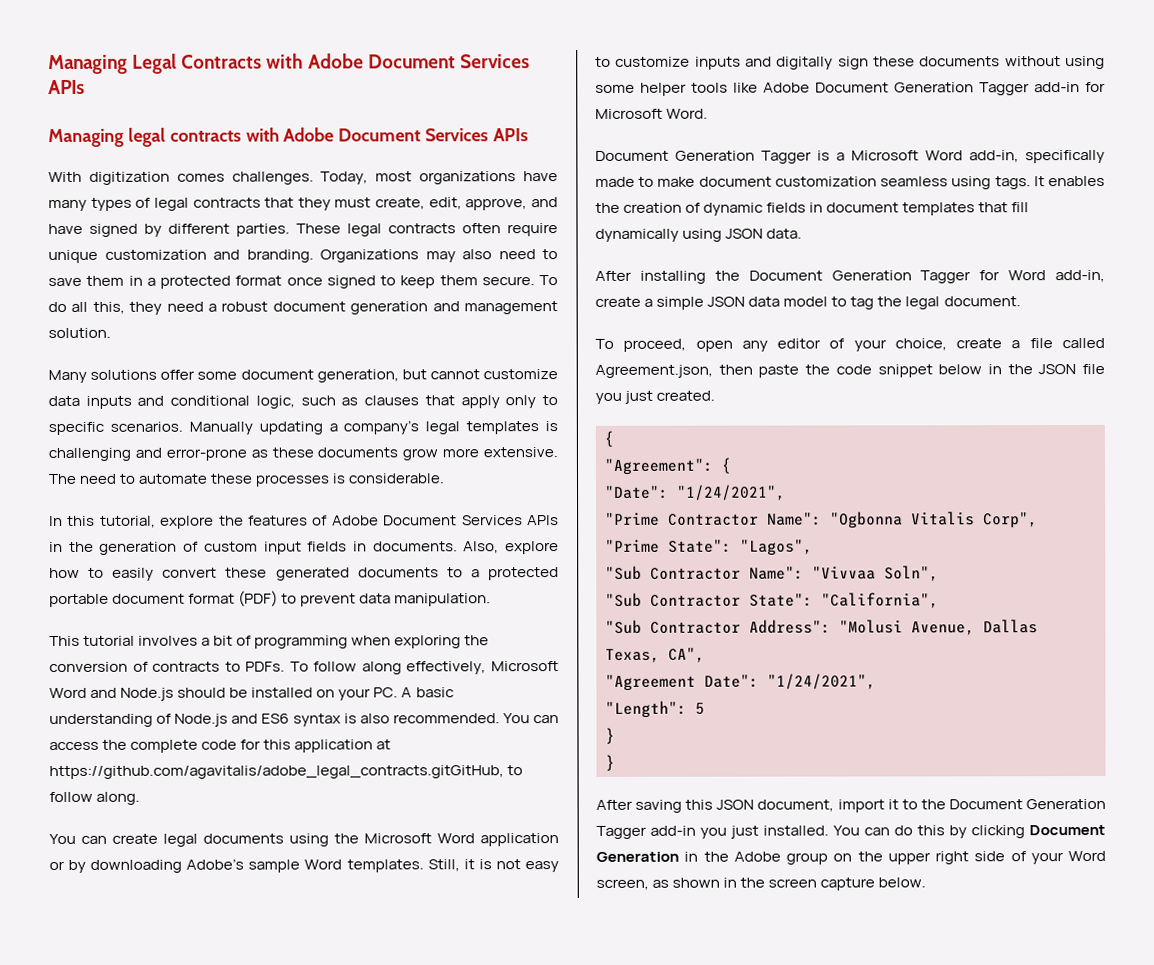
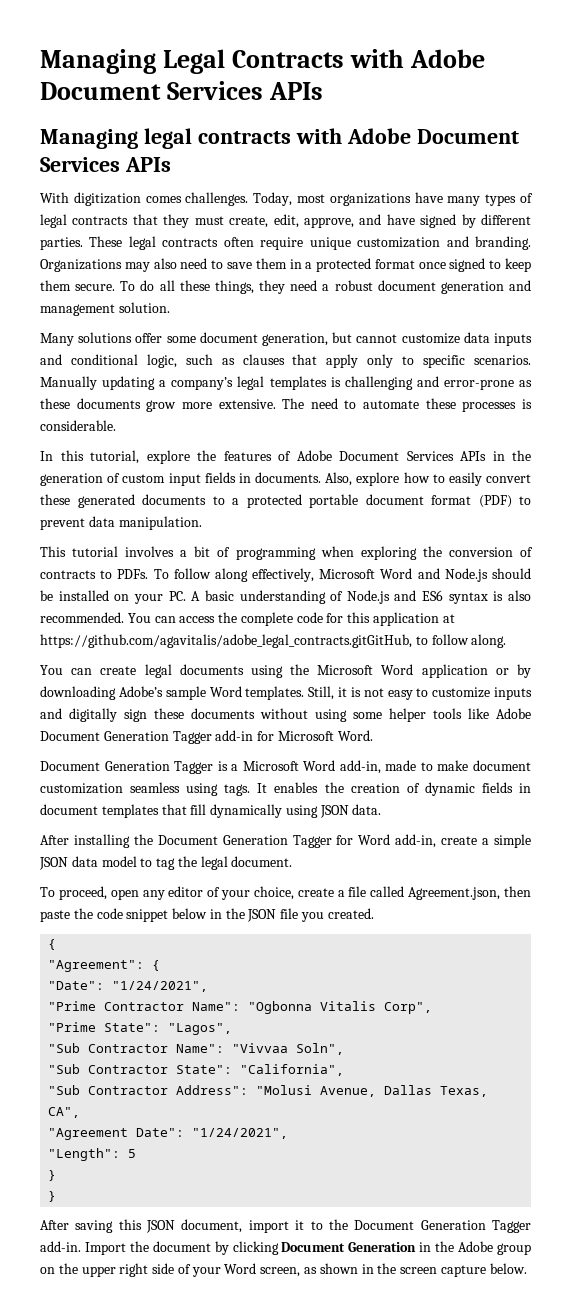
- To do all this, they need a robust document generation and management solution.
+ To do all these things, they need a robust document generation and management solution.
- Document Generation Tagger is a Microsoft Word add-in, specifically made to make document customization seamless using tags.
+ Document Generation Tagger is a Microsoft Word add-in, made to make document customization seamless using tags.
- To proceed, open any editor of your choice, create a file called Agreement.json, then paste the code snippet below in the JSON file you just created.
+ To proceed, open any editor of your choice, create a file called Agreement.json, then paste the code snippet below in the JSON file you created.
- After saving this JSON document, import it to the Document Generation Tagger add-in you just installed. You can do this by clicking Document Generation in the Adobe group on the upper right side of your Word screen, as shown in the screen capture below.
+ After saving this JSON document, import it to the Document Generation Tagger add-in. Import the document by clicking Document Generation in the Adobe group on the upper right side of your Word screen, as shown in the screen capture below.

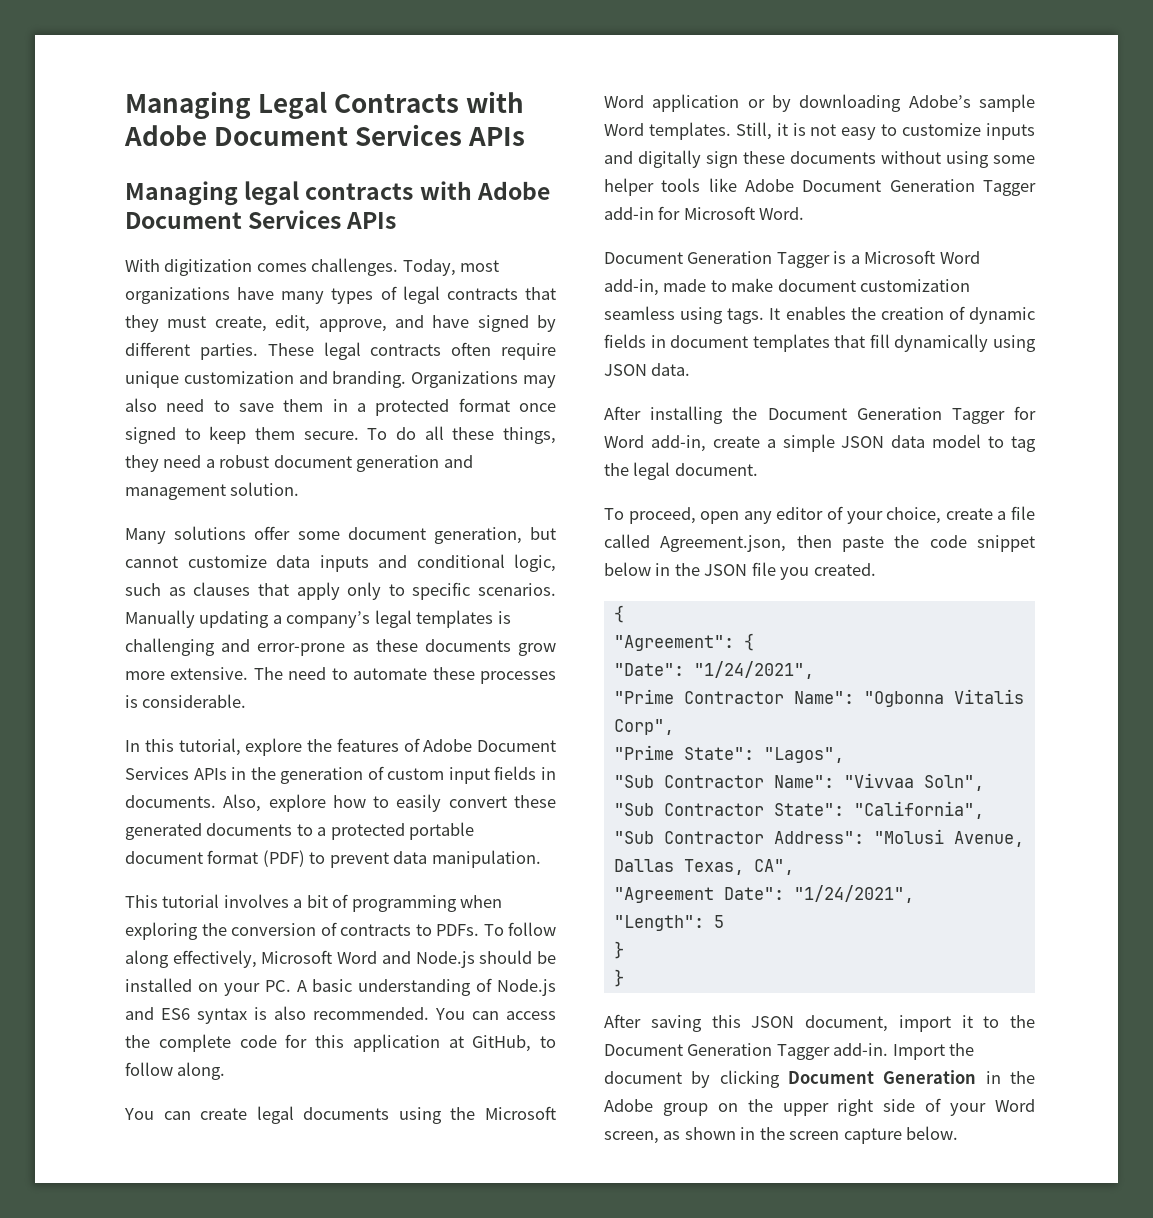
- You can access the complete code for this application at https://github.com/agavitalis/adobe_legal_contracts.gitGitHub, to follow along.
+ You can access the complete code for this application at GitHub, to follow along.

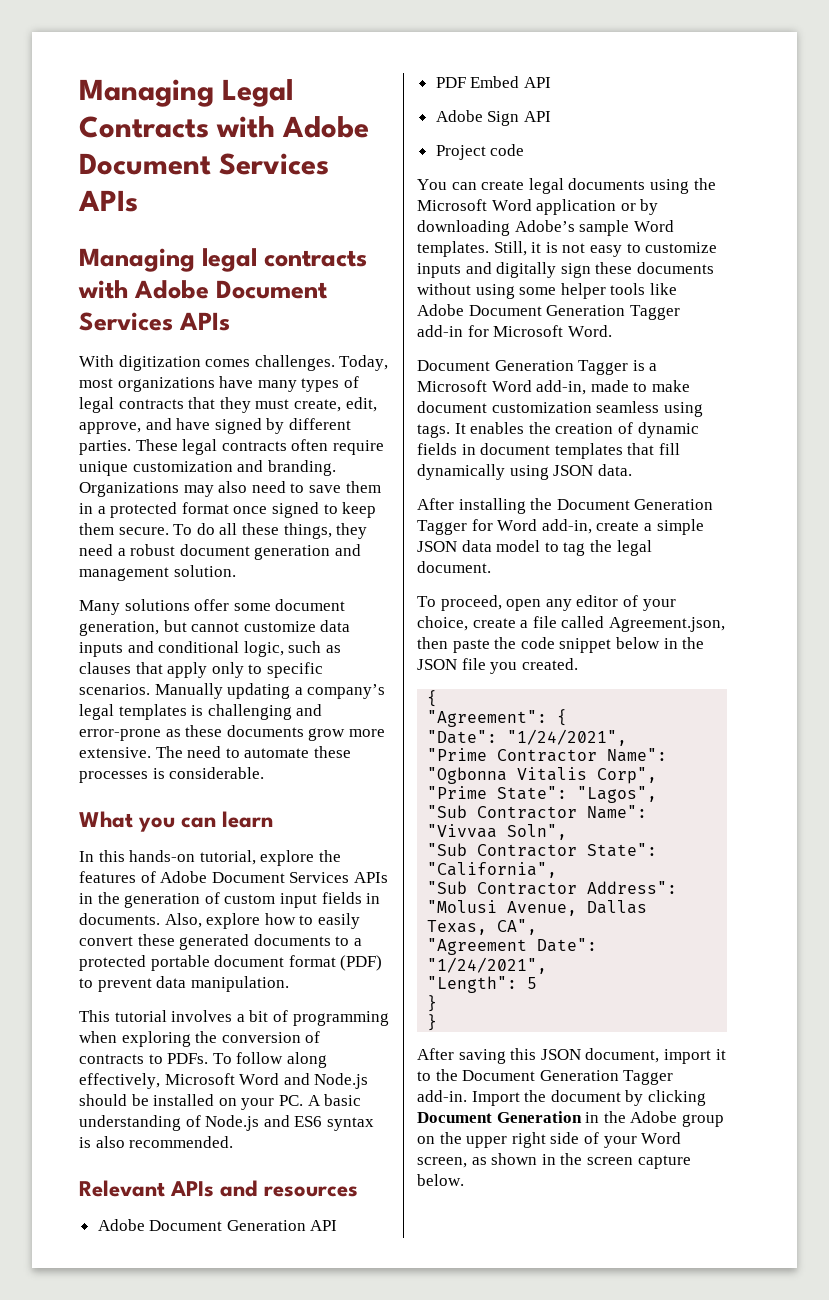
+ What you can learn
- In this tutorial, explore the features of Adobe Document Services APIs in the generation of custom input fields in documents.
+ In this hands-on tutorial, explore the features of Adobe Document Services APIs in the generation of custom input fields in documents.
- To follow along effectively, Microsoft Word and Node.js should be installed on your PC. A basic understanding of Node.js and ES6 syntax is also recommended. You can access the complete code for this application at GitHub, to follow along.
+ To follow along effectively, Microsoft Word and Node.js should be installed on your PC. A basic understanding of Node.js and ES6 syntax is also recommended.
+ Relevant APIs and resources
+ Adobe Document Generation API
+ PDF Embed API
+ Adobe Sign API
+ Project code

